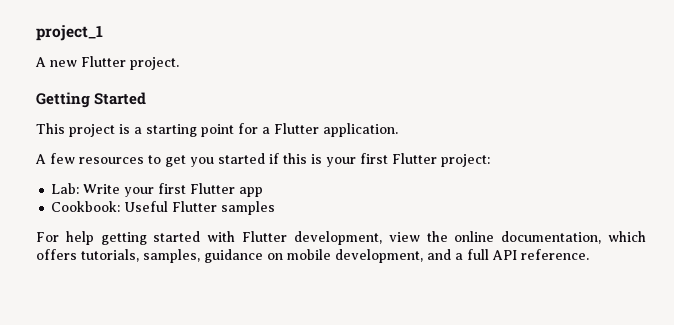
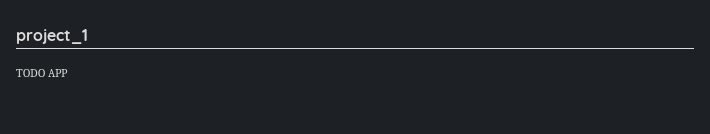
- A new Flutter project.
- Getting Started
- This project is a starting point for a Flutter application.
- A few resources to get you started if this is your first Flutter project:
- Lab: Write your first Flutter app
- Cookbook: Useful Flutter samples
- For help getting started with Flutter development, view the online documentation, which offers tutorials, samples, guidance on mobile development, and a full API reference.
+ TODO APP

